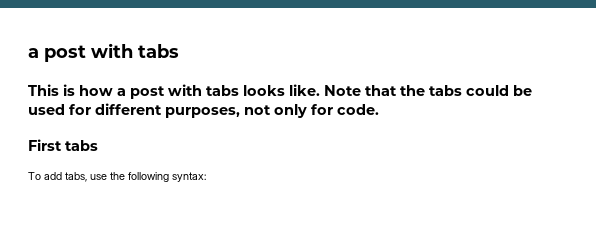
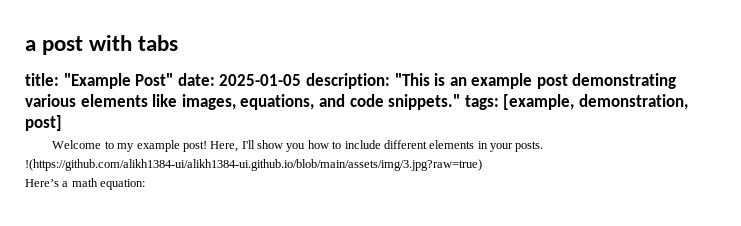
- This is how a post with tabs looks like. Note that the tabs could be used for different purposes, not only for code.
- First tabs
- To add tabs, use the following syntax:
+ title: "Example Post" date: 2025-01-05 description: "This is an example post demonstrating various elements like images, equations, and code snippets." tags: [example, demonstration, post]
+ Welcome to my example post! Here, I'll show you how to include different elements in your posts.
+ !(https://github.com/alikh1384-ui/alikh1384-ui.github.io/blob/main/assets/img/3.jpg?raw=true)
+ Here’s a math equation:

